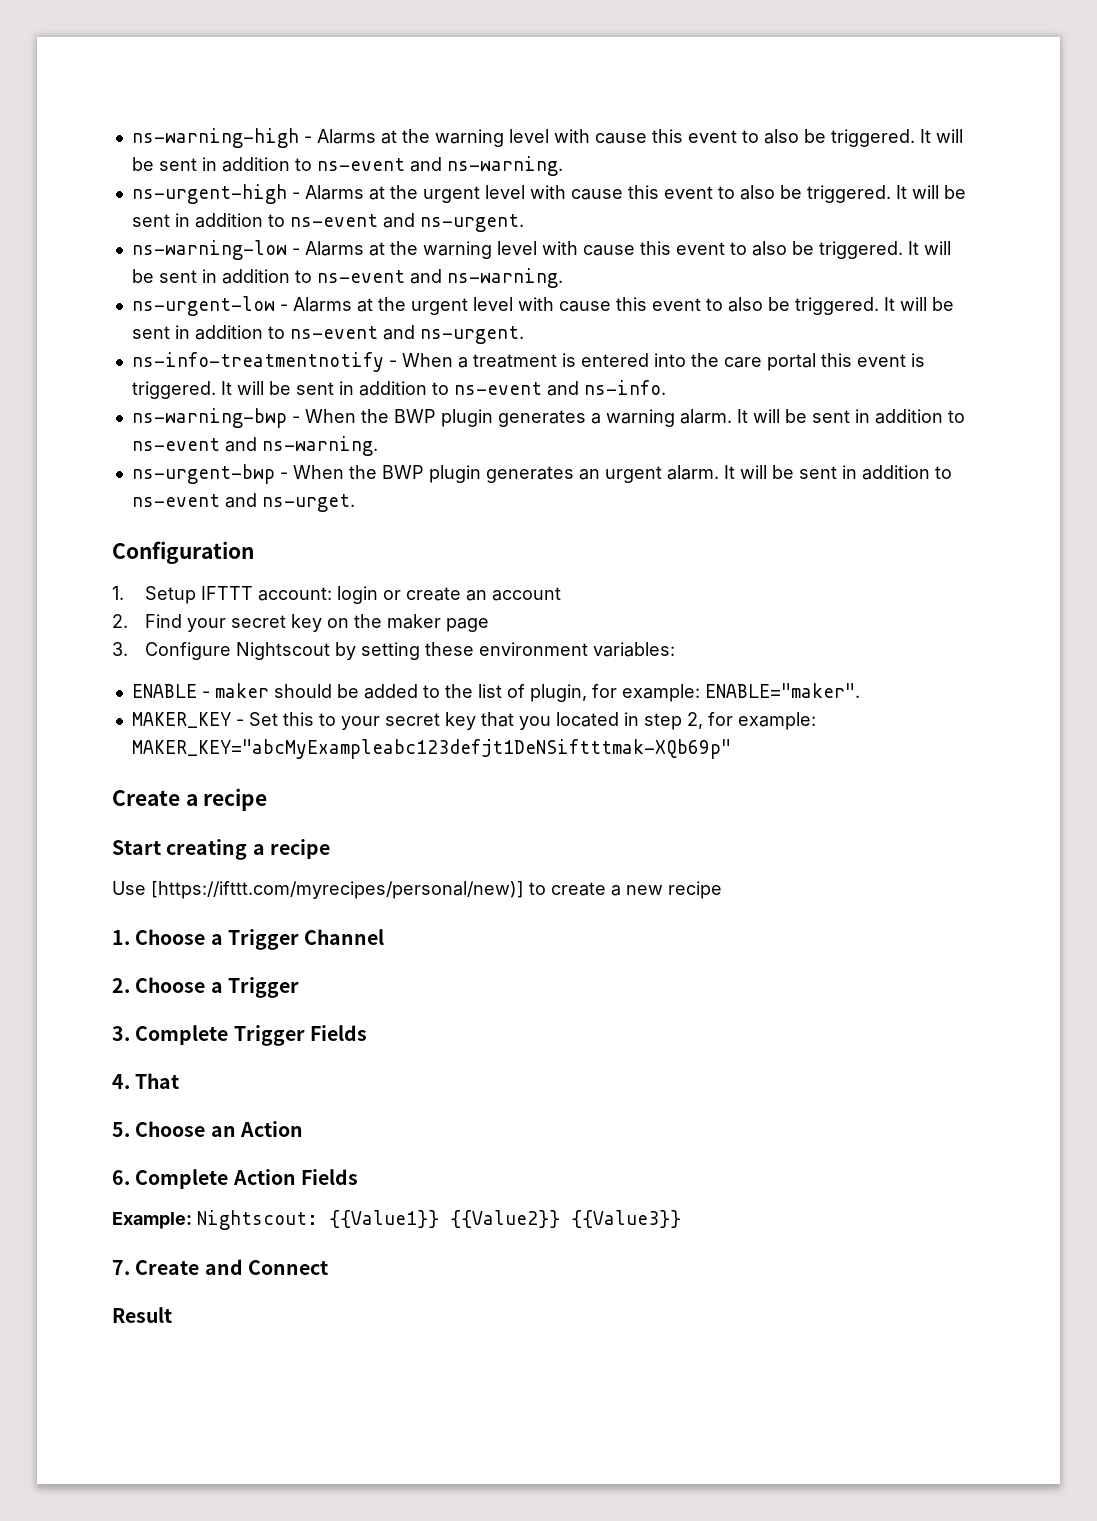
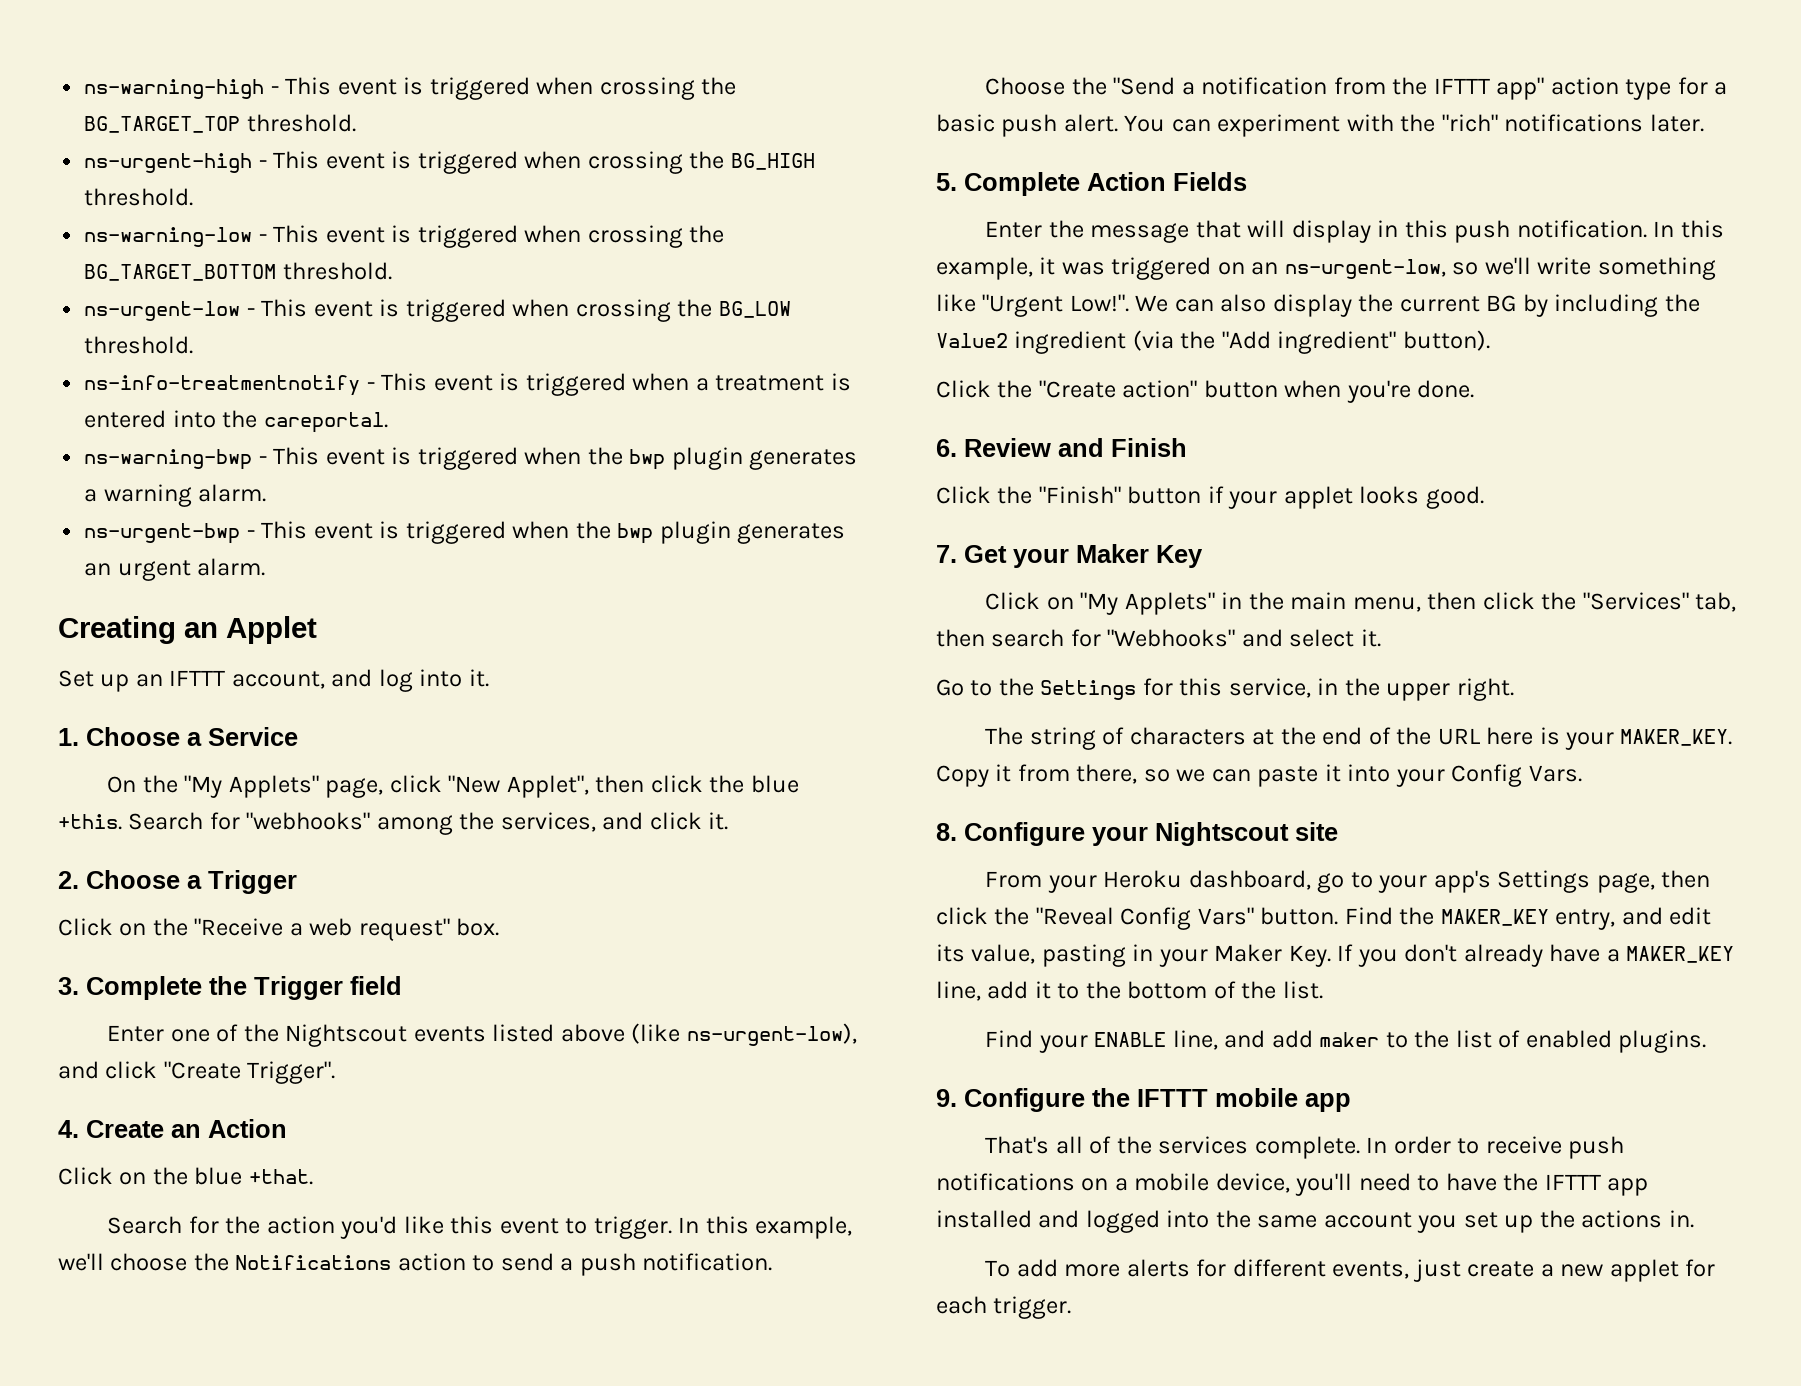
- ns-warning-high - Alarms at the warning level with cause this event to also be triggered. It will be sent in addition to ns-event and ns-warning.
- ns-urgent-high - Alarms at the urgent level with cause this event to also be triggered. It will be sent in addition to ns-event and ns-urgent.
- ns-warning-low - Alarms at the warning level with cause this event to also be triggered. It will be sent in addition to ns-event and ns-warning.
- ns-urgent-low - Alarms at the urgent level with cause this event to also be triggered. It will be sent in addition to ns-event and ns-urgent.
- ns-info-treatmentnotify - When a treatment is entered into the care portal this event is triggered. It will be sent in addition to ns-event and ns-info.
- ns-warning-bwp - When the BWP plugin generates a warning alarm. It will be sent in addition to ns-event and ns-warning.
- ns-urgent-bwp - When the BWP plugin generates an urgent alarm. It will be sent in addition to ns-event and ns-urget.
- Configuration
- 1. Setup IFTTT account: login or create an account
- 2. Find your secret key on the maker page
- 3. Configure Nightscout by setting these environment variables:
- ENABLE - maker should be added to the list of plugin, for example: ENABLE="maker".
- MAKER_KEY - Set this to your secret key that you located in step 2, for example: MAKER_KEY="abcMyExampleabc123defjt1DeNSiftttmak-XQb69p"
- Create a recipe
- Start creating a recipe
- Use [https://ifttt.com/myrecipes/personal/new)] to create a new recipe
- 1. Choose a Trigger Channel
+ ns-warning-high - This event is triggered when crossing the BG_TARGET_TOP threshold.
+ ns-urgent-high - This event is triggered when crossing the BG_HIGH threshold.
+ ns-warning-low - This event is triggered when crossing the BG_TARGET_BOTTOM threshold.
+ ns-urgent-low - This event is triggered when crossing the BG_LOW threshold.
+ ns-info-treatmentnotify - This event is triggered when a treatment is entered into the careportal.
+ ns-warning-bwp - This event is triggered when the bwp plugin generates a warning alarm.
+ ns-urgent-bwp - This event is triggered when the bwp plugin generates an urgent alarm.
+ Creating an Applet
+ Set up an IFTTT account, and log into it.
+ 1. Choose a Service
+ On the "My Applets" page, click "New Applet", then click the blue +this. Search for "webhooks" among the services, and click it.
  2. Choose a Trigger
- 3. Complete Trigger Fields
- 4. That
- 5. Choose an Action
- 6. Complete Action Fields
- Example: Nightscout: {{Value1}} {{Value2}} {{Value3}}
- 7. Create and Connect
- Result
+ Click on the "Receive a web request" box.
+ 3. Complete the Trigger field
+ Enter one of the Nightscout events listed above (like ns-urgent-low), and click "Create Trigger".
+ 4. Create an Action
+ Click on the blue +that.
+ Search for the action you'd like this event to trigger. In this example, we'll choose the Notifications action to send a push notification.
+ Choose the "Send a notification from the IFTTT app" action type for a basic push alert. You can experiment with the "rich" notifications later.
+ 5. Complete Action Fields
+ Enter the message that will display in this push notification. In this example, it was triggered on an ns-urgent-low, so we'll write something like "Urgent Low!". We can also display the current BG by including the Value2 ingredient (via the "Add ingredient" button).
+ Click the "Create action" button when you're done.
+ 6. Review and Finish
+ Click the "Finish" button if your applet looks good.
+ 7. Get your Maker Key
+ Click on "My Applets" in the main menu, then click the "Services" tab, then search for "Webhooks" and select it.
+ Go to the Settings for this service, in the upper right.
+ The string of characters at the end of the URL here is your MAKER_KEY. Copy it from there, so we can paste it into your Config Vars.
+ 8. Configure your Nightscout site
+ From your Heroku dashboard, go to your app's Settings page, then click the "Reveal Config Vars" button. Find the MAKER_KEY entry, and edit its value, pasting in your Maker Key. If you don't already have a MAKER_KEY line, add it to the bottom of the list.
+ Find your ENABLE line, and add maker to the list of enabled plugins.
+ 9. Configure the IFTTT mobile app
+ That's all of the services complete. In order to receive push notifications on a mobile device, you'll need to have the IFTTT app installed and logged into the same account you set up the actions in.
+ To add more alerts for different events, just create a new applet for each trigger.

